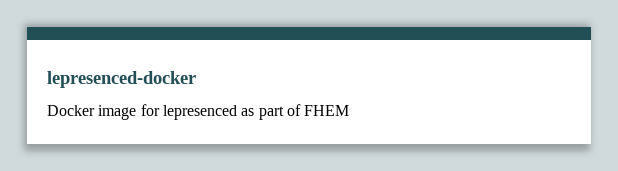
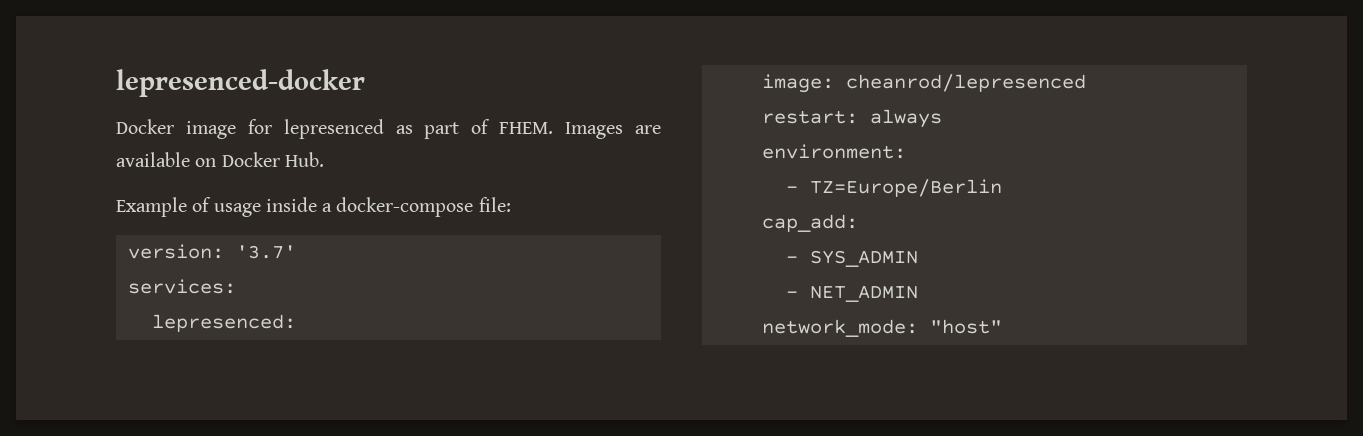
- Docker image for lepresenced as part of FHEM
+ Docker image for lepresenced as part of FHEM. Images are available on Docker Hub.
+ Example of usage inside a docker-compose file:
+ version: '3.7'
+ services:
+ lepresenced:
+ image: cheanrod/lepresenced
+ restart: always
+ environment:
+ - TZ=Europe/Berlin
+ cap_add:
+ - SYS_ADMIN
+ - NET_ADMIN
+ network_mode: "host"

